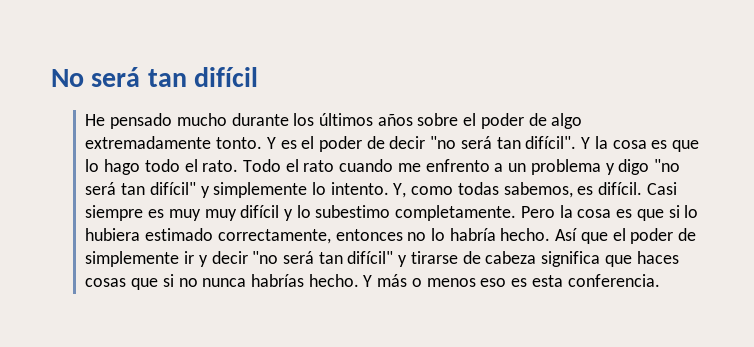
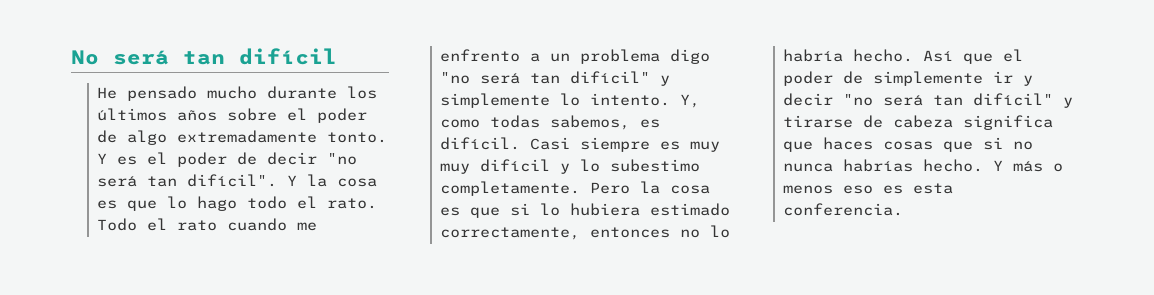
- Todo el rato cuando me enfrento a un problema y digo "no será tan difícil" y simplemente lo intento.
+ Todo el rato cuando me enfrento a un problema digo "no será tan difícil" y simplemente lo intento.

